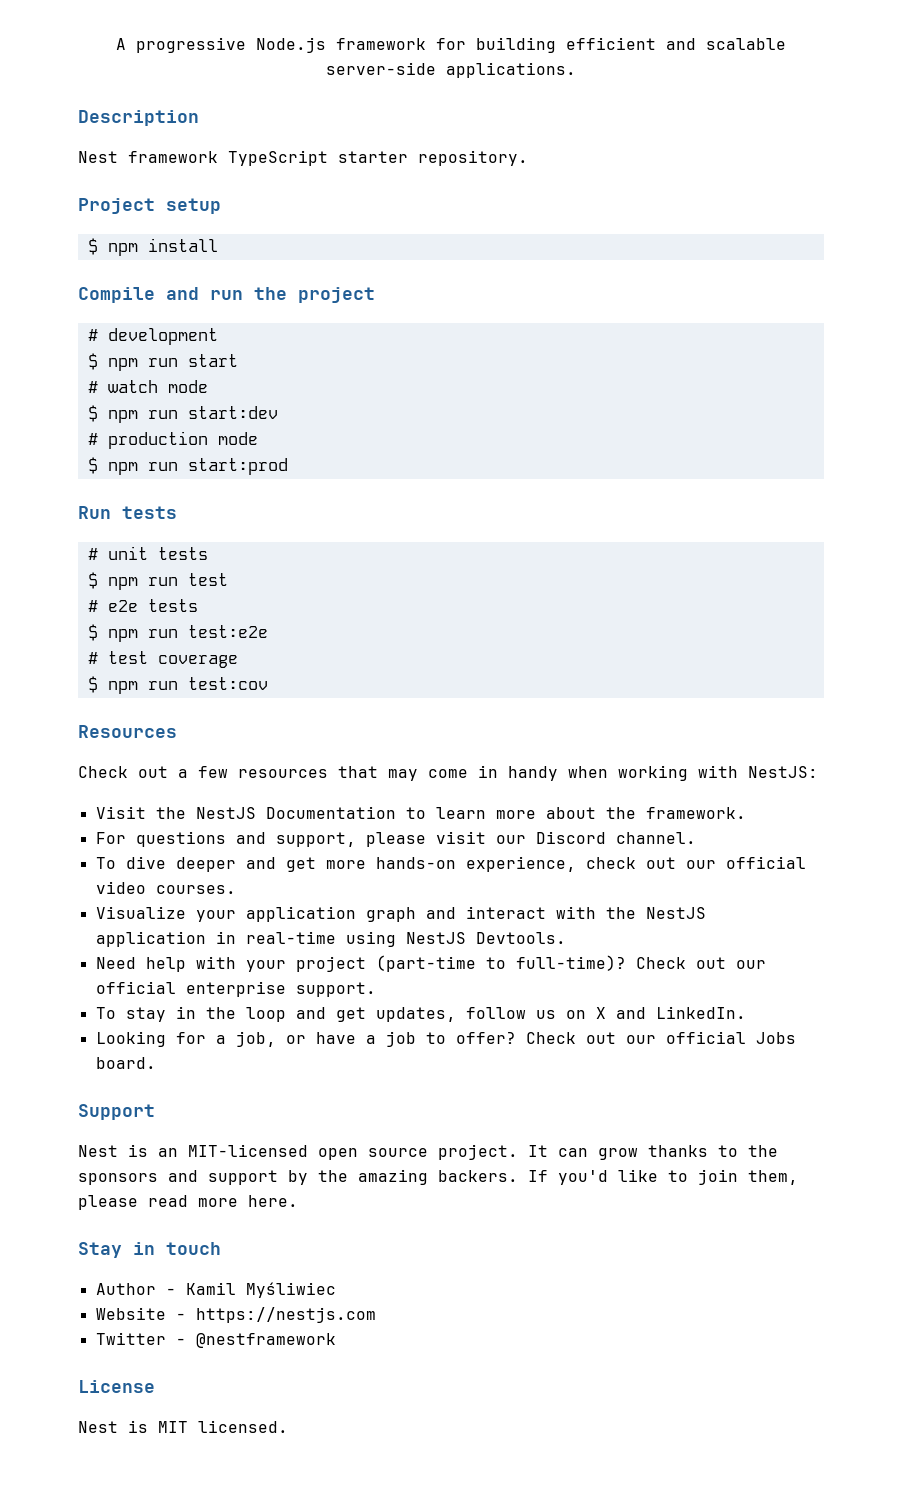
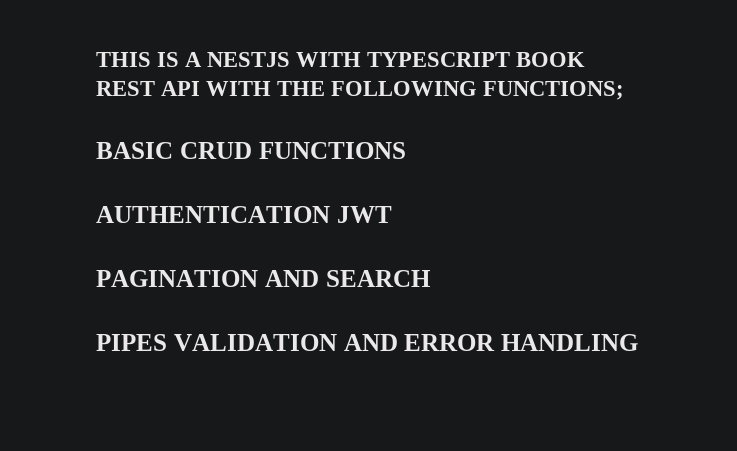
- A progressive Node.js framework for building efficient and scalable server-side applications.
- Description
- Nest framework TypeScript starter repository.
- Project setup
- $ npm install
- Compile and run the project
- # development
- $ npm run start
- # watch mode
- $ npm run start:dev
- # production mode
- $ npm run start:prod
- Run tests
- # unit tests
- $ npm run test
- # e2e tests
- $ npm run test:e2e
- # test coverage
- $ npm run test:cov
- Resources
- Check out a few resources that may come in handy when working with NestJS:
- Visit the NestJS Documentation to learn more about the framework.
- For questions and support, please visit our Discord channel.
- To dive deeper and get more hands-on experience, check out our official video courses.
- Visualize your application graph and interact with the NestJS application in real-time using NestJS Devtools.
- Need help with your project (part-time to full-time)? Check out our official enterprise support.
- To stay in the loop and get updates, follow us on X and LinkedIn.
- Looking for a job, or have a job to offer? Check out our official Jobs board.
- Support
- Nest is an MIT-licensed open source project. It can grow thanks to the sponsors and support by the amazing backers. If you'd like to join them, please read more here.
- Stay in touch
- Author - Kamil Myśliwiec
- Website - https://nestjs.com
- Twitter - @nestframework
- License
- Nest is MIT licensed.
+ THIS IS A NESTJS WITH TYPESCRIPT BOOK REST API WITH THE FOLLOWING FUNCTIONS;
+ BASIC CRUD FUNCTIONS
+ AUTHENTICATION JWT
+ PAGINATION AND SEARCH
+ PIPES VALIDATION AND ERROR HANDLING

